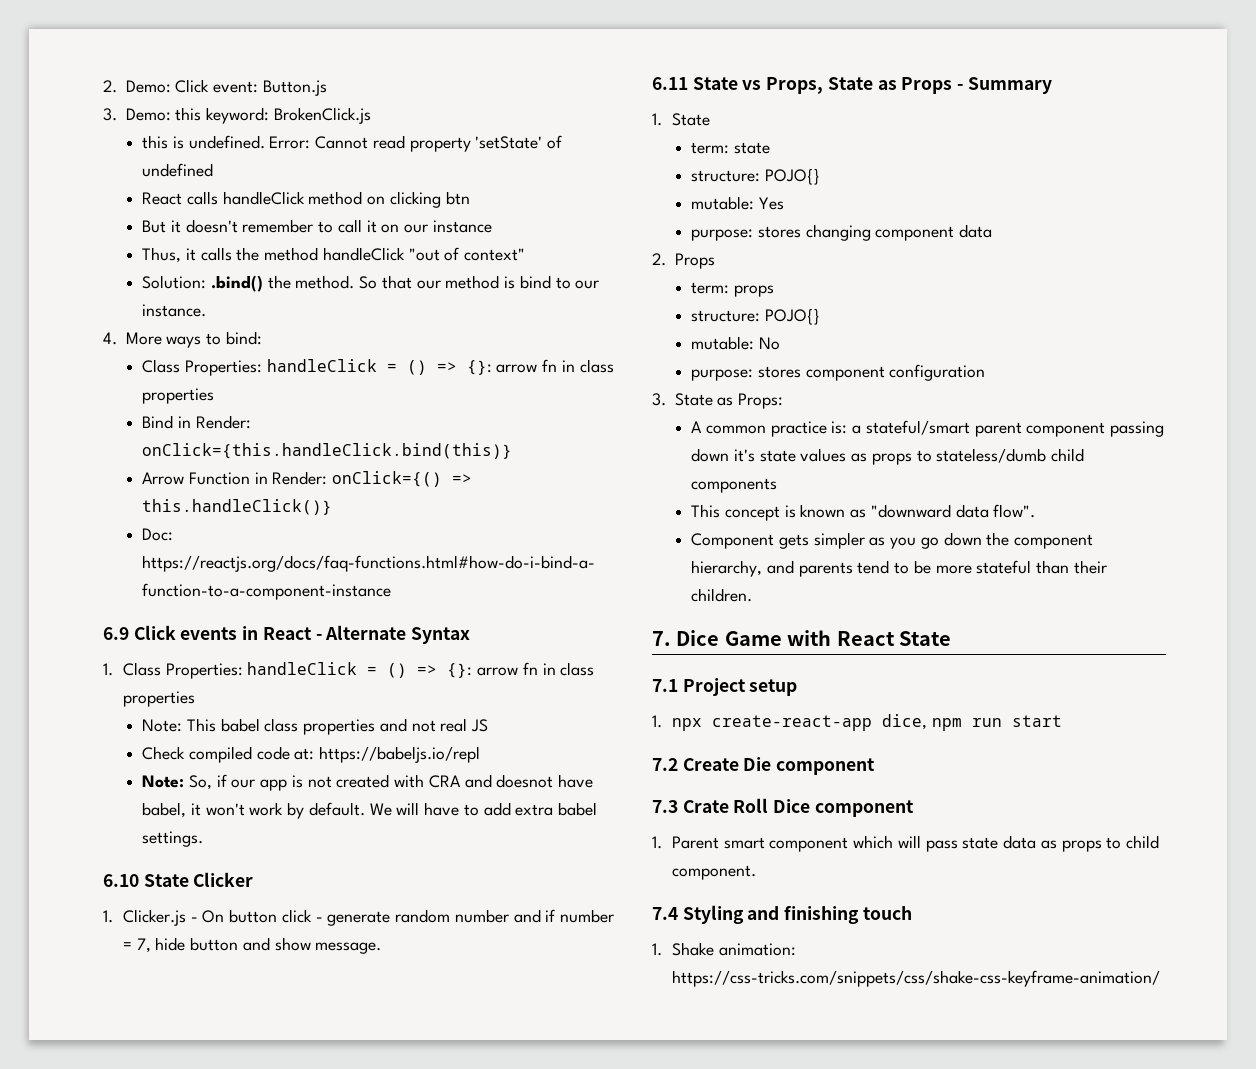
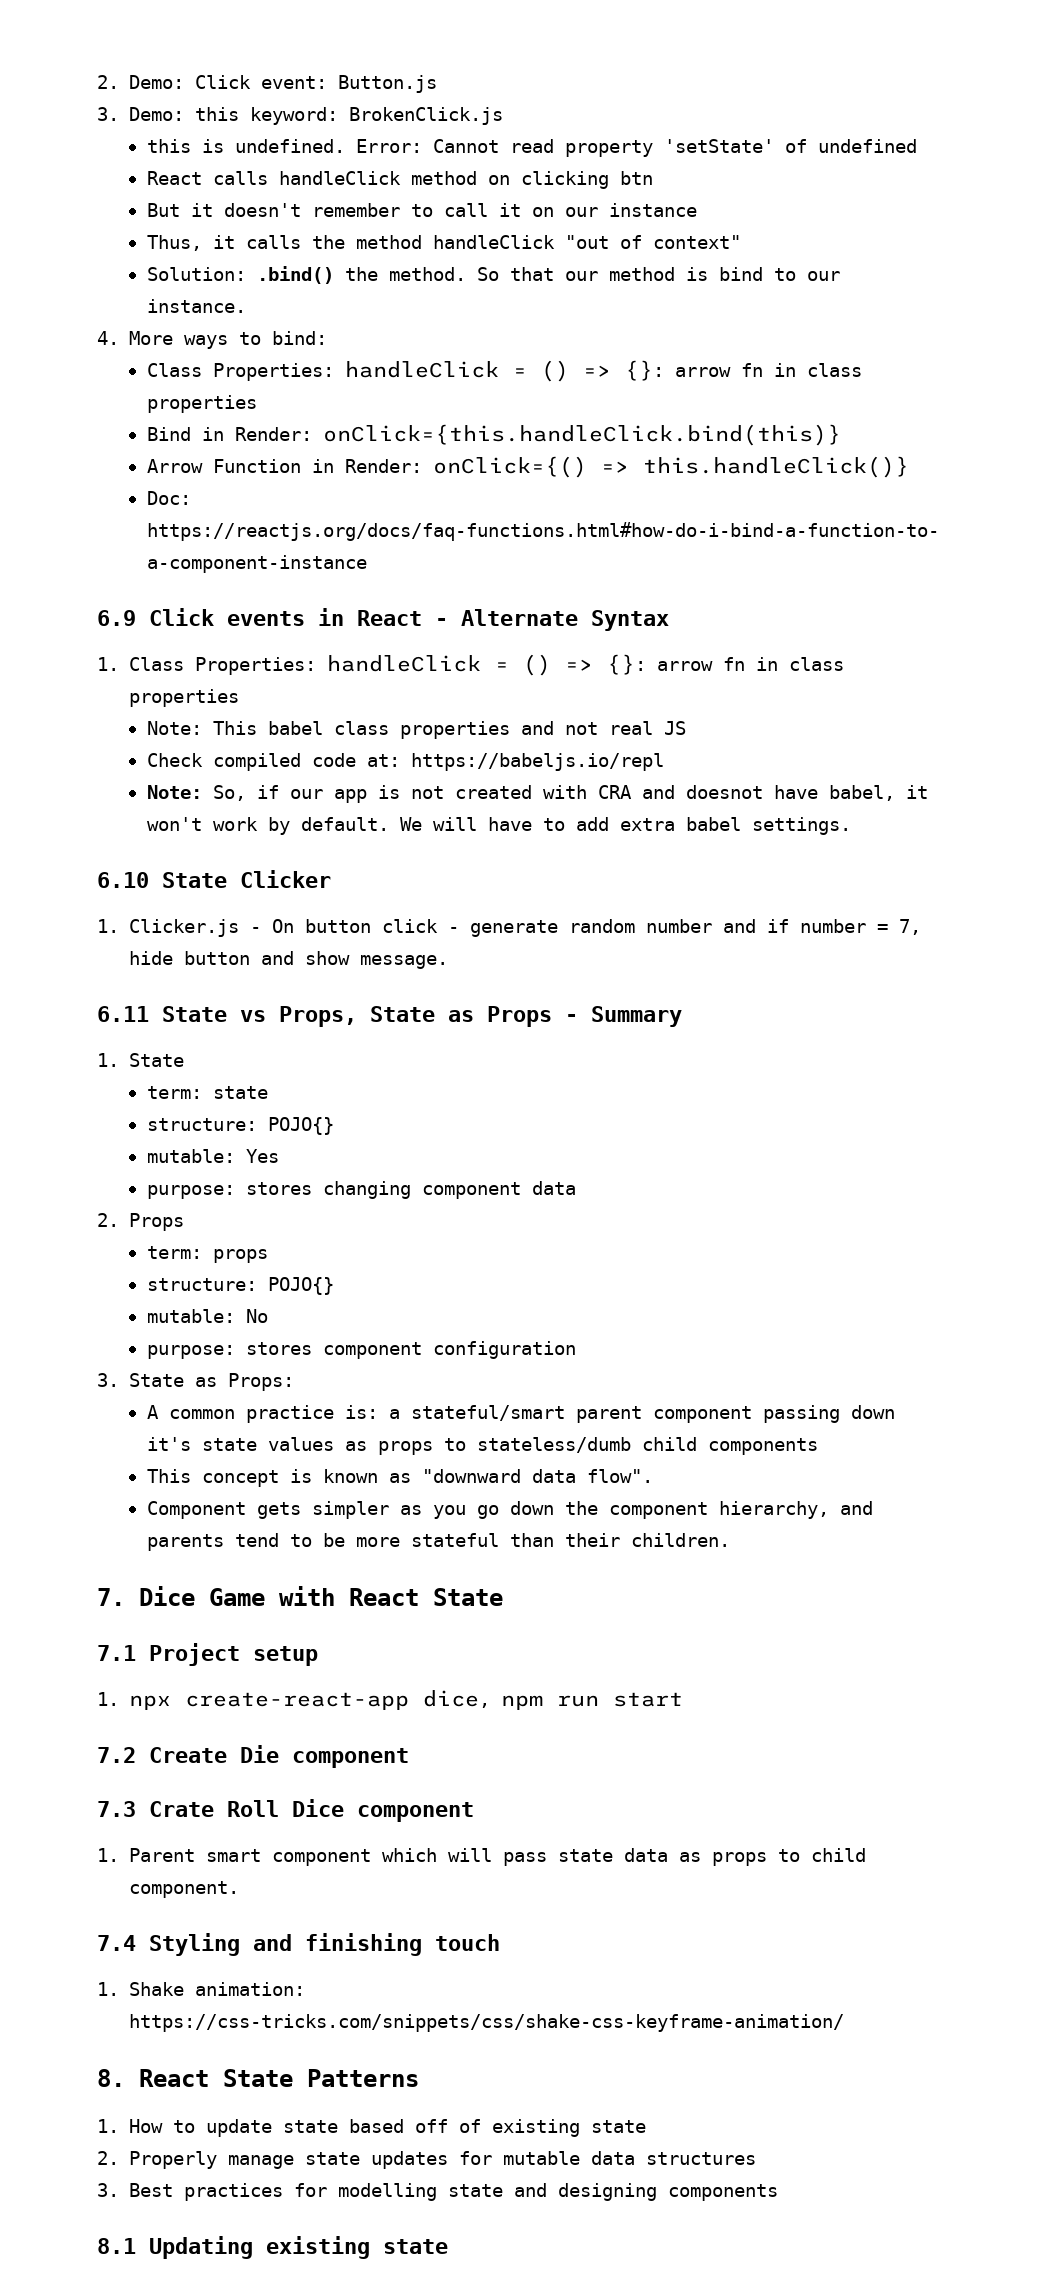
+ 8. React State Patterns
+ 1. How to update state based off of existing state
+ 2. Properly manage state updates for mutable data structures
+ 3. Best practices for modelling state and designing components
+ 8.1 Updating existing state

